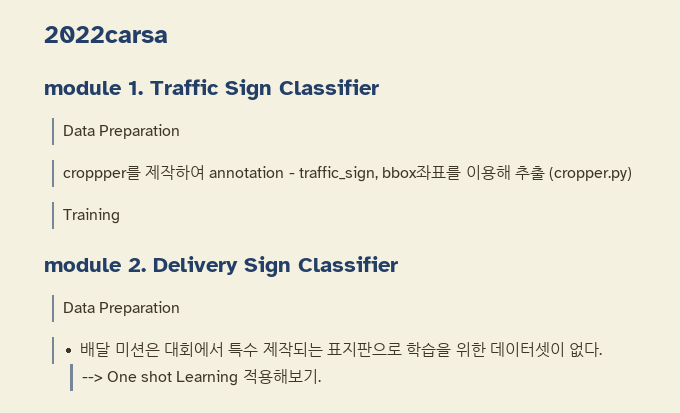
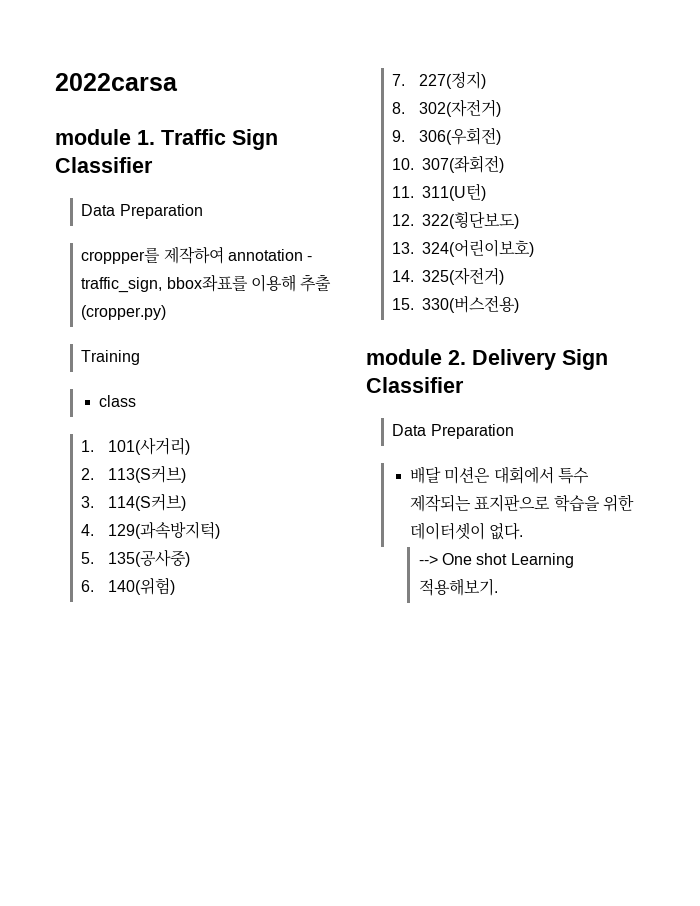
+ class
+ 1. 101(사거리)
+ 2. 113(S커브)
+ 3. 114(S커브)
+ 4. 129(과속방지턱)
+ 5. 135(공사중)
+ 6. 140(위험)
+ 7. 227(정지)
+ 8. 302(자전거)
+ 9. 306(우회전)
+ 10. 307(좌회전)
+ 11. 311(U턴)
+ 12. 322(횡단보도)
+ 13. 324(어린이보호)
+ 14. 325(자전거)
+ 15. 330(버스전용)

